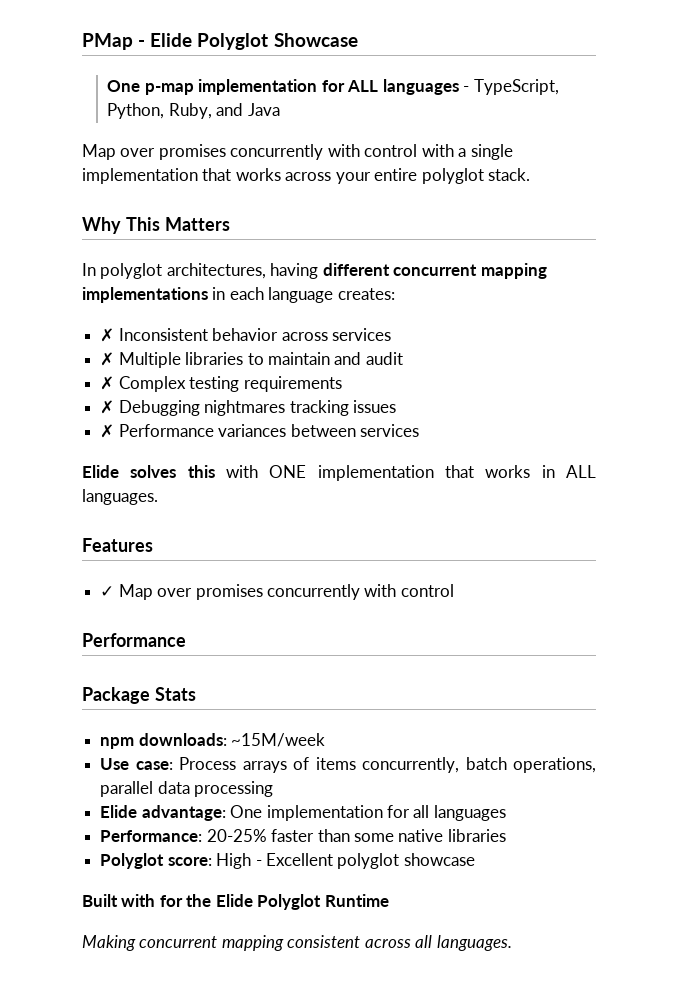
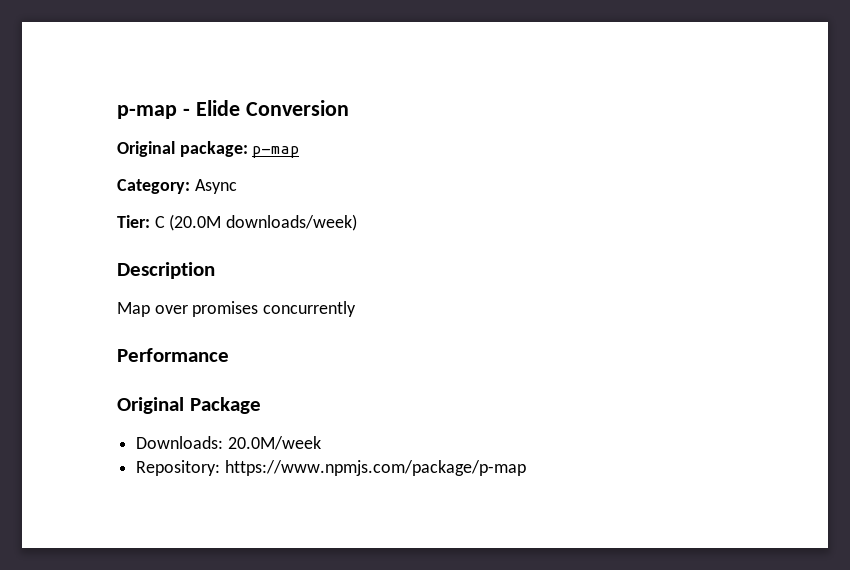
- PMap - Elide Polyglot Showcase
- One p-map implementation for ALL languages - TypeScript, Python, Ruby, and Java
- Map over promises concurrently with control with a single implementation that works across your entire polyglot stack.
- Why This Matters
- In polyglot architectures, having different concurrent mapping implementations in each language creates:
- ✗ Inconsistent behavior across services
- ✗ Multiple libraries to maintain and audit
- ✗ Complex testing requirements
- ✗ Debugging nightmares tracking issues
- ✗ Performance variances between services
- Elide solves this with ONE implementation that works in ALL languages.
- Features
- ✓ Map over promises concurrently with control
+ p-map - Elide Conversion
+ Original package: p-map
+ Category: Async
+ Tier: C (20.0M downloads/week)
+ Description
+ Map over promises concurrently
- Package Stats
- npm downloads: ~15M/week
- Use case: Process arrays of items concurrently, batch operations, parallel data processing
- Elide advantage: One implementation for all languages
- Performance: 20-25% faster than some native libraries
- Polyglot score: High - Excellent polyglot showcase
- Built with for the Elide Polyglot Runtime
- Making concurrent mapping consistent across all languages.
+ Original Package
+ Downloads: 20.0M/week
+ Repository: https://www.npmjs.com/package/p-map

